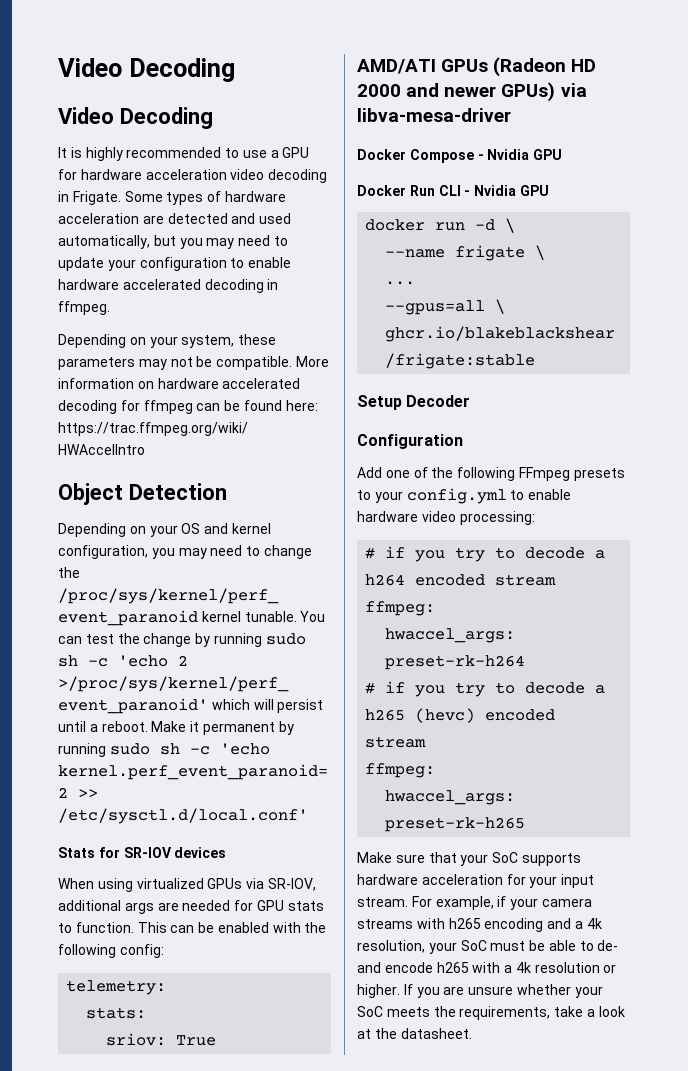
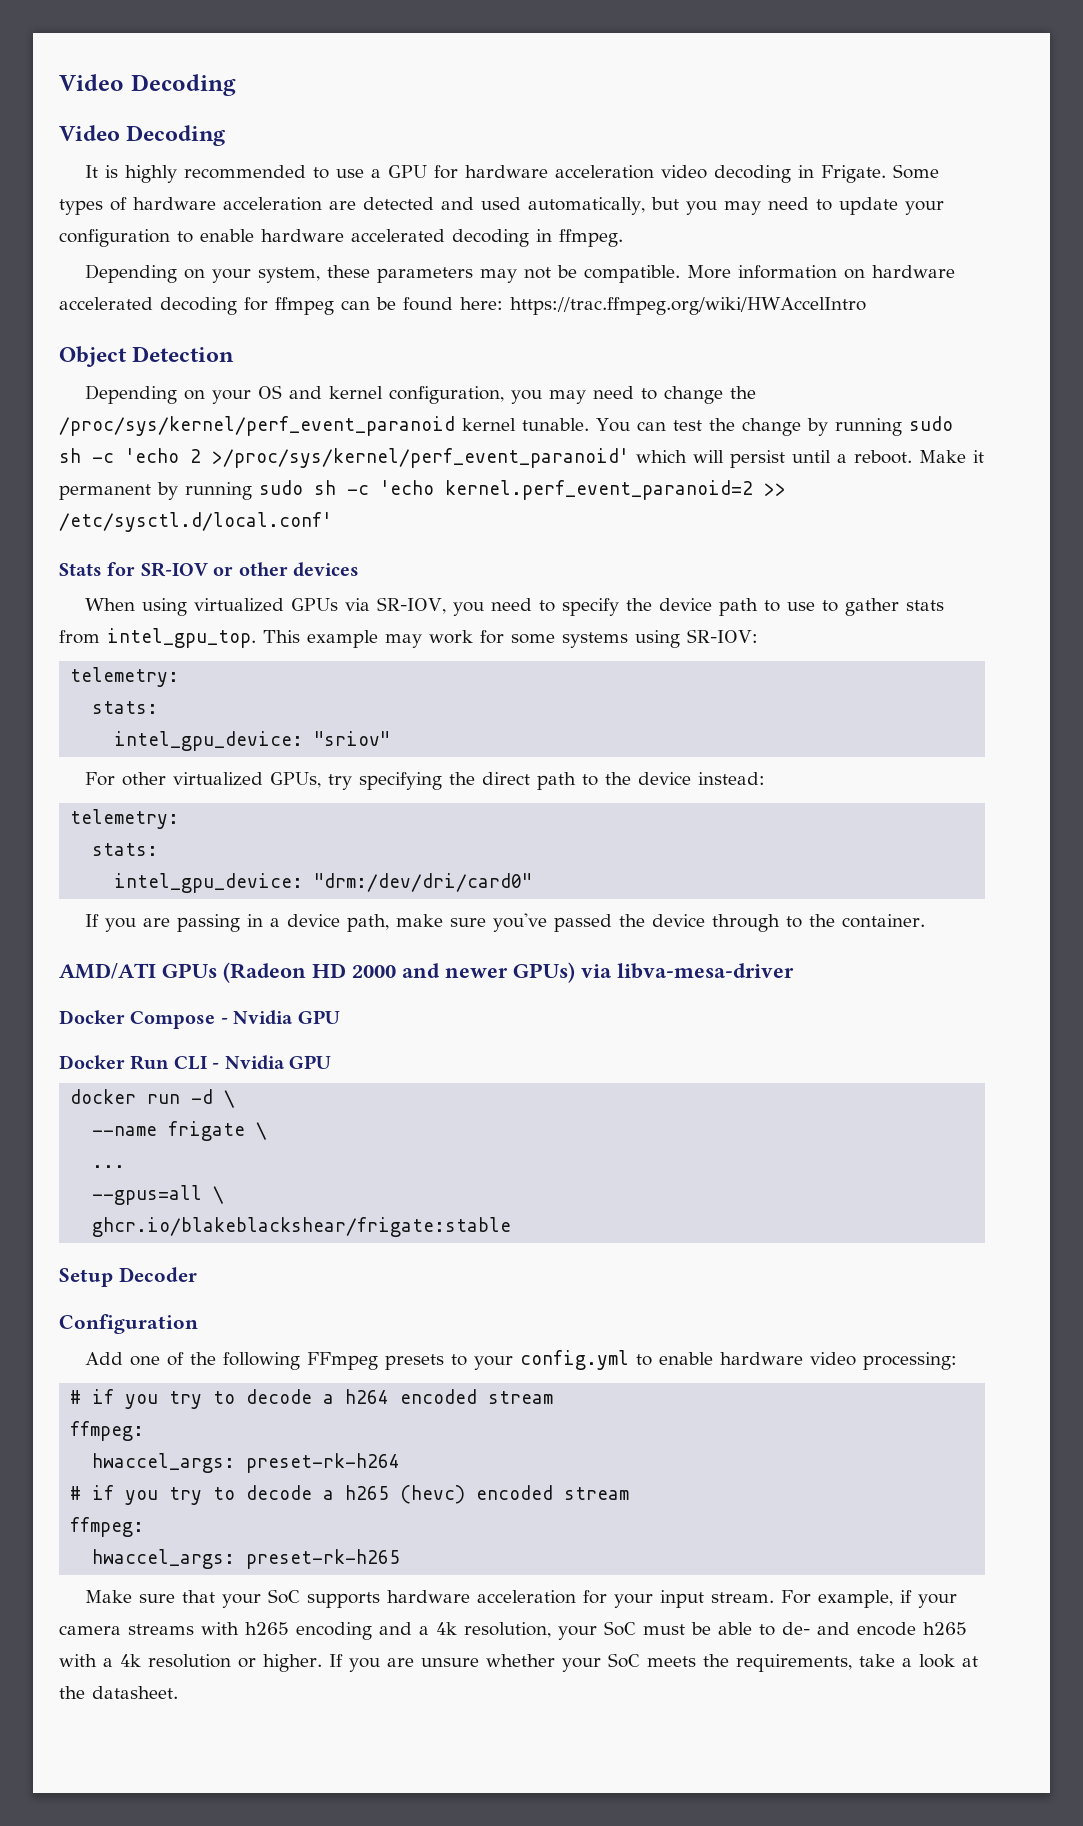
- Stats for SR-IOV devices
+ Stats for SR-IOV or other devices
- When using virtualized GPUs via SR-IOV, additional args are needed for GPU stats to function. This can be enabled with the following config:
+ When using virtualized GPUs via SR-IOV, you need to specify the device path to use to gather stats from intel_gpu_top. This example may work for some systems using SR-IOV:
  telemetry:
  stats:
- sriov: True
+ intel_gpu_device: "sriov"
+ For other virtualized GPUs, try specifying the direct path to the device instead:
+ telemetry:
+ stats:
+ intel_gpu_device: "drm:/dev/dri/card0"
+ If you are passing in a device path, make sure you've passed the device through to the container.

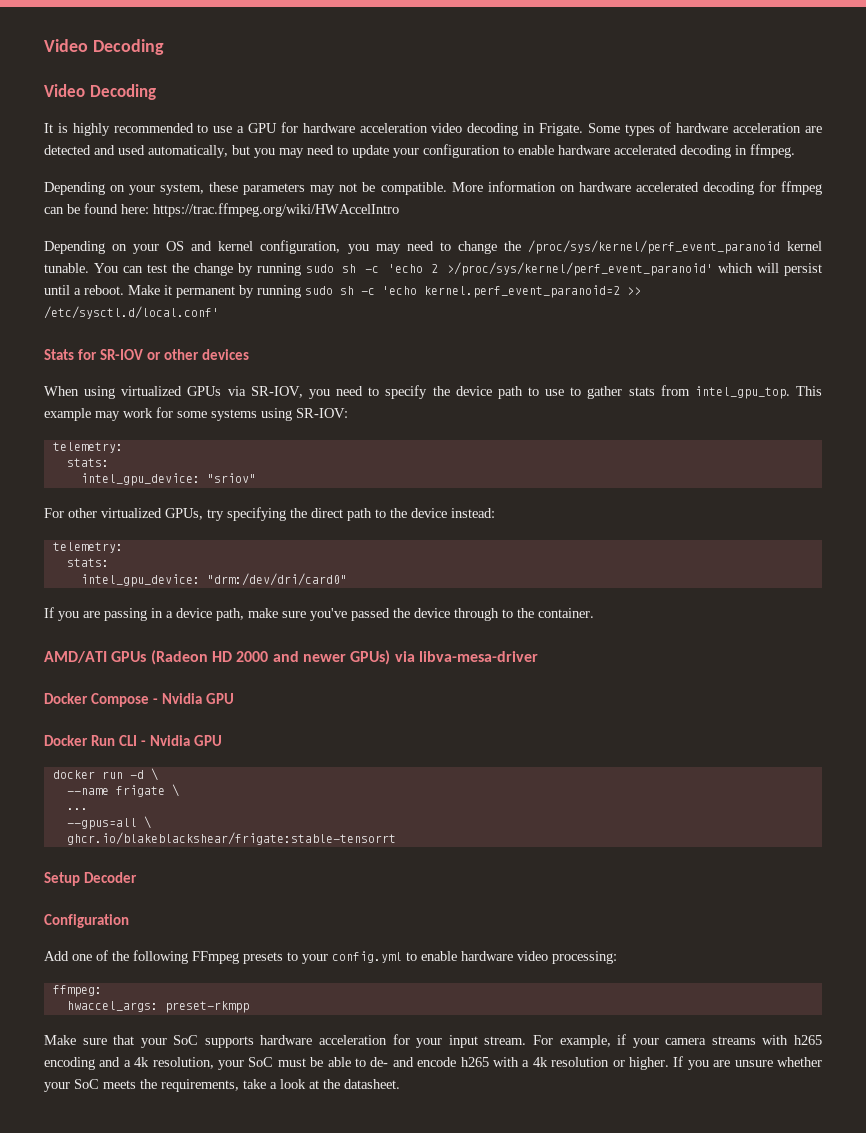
- Object Detection
- ghcr.io/blakeblackshear/frigate:stable
+ ghcr.io/blakeblackshear/frigate:stable-tensorrt
- # if you try to decode a h264 encoded stream
  ffmpeg:
- hwaccel_args: preset-rk-h264
- # if you try to decode a h265 (hevc) encoded stream
- ffmpeg:
- hwaccel_args: preset-rk-h265
+ hwaccel_args: preset-rkmpp

